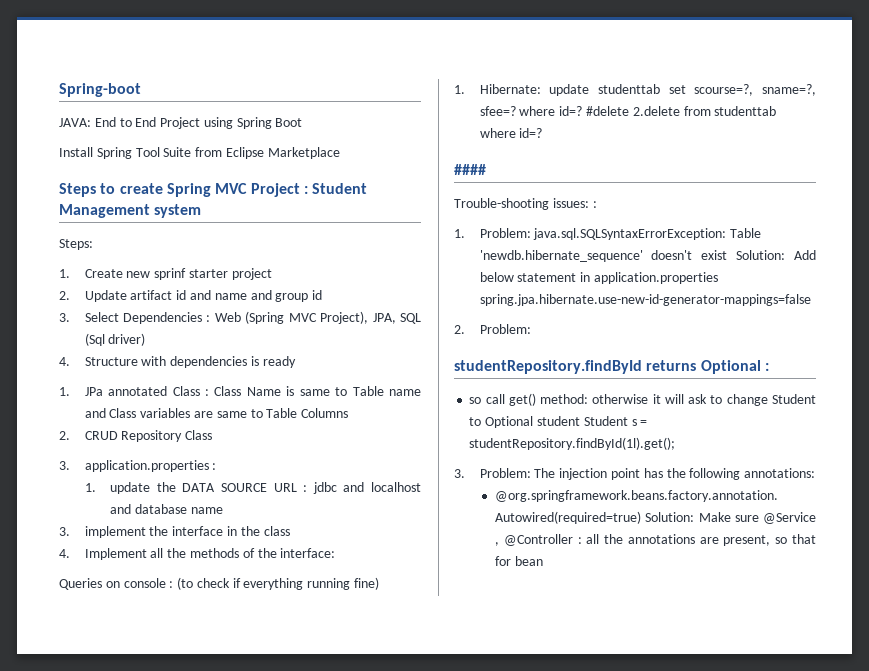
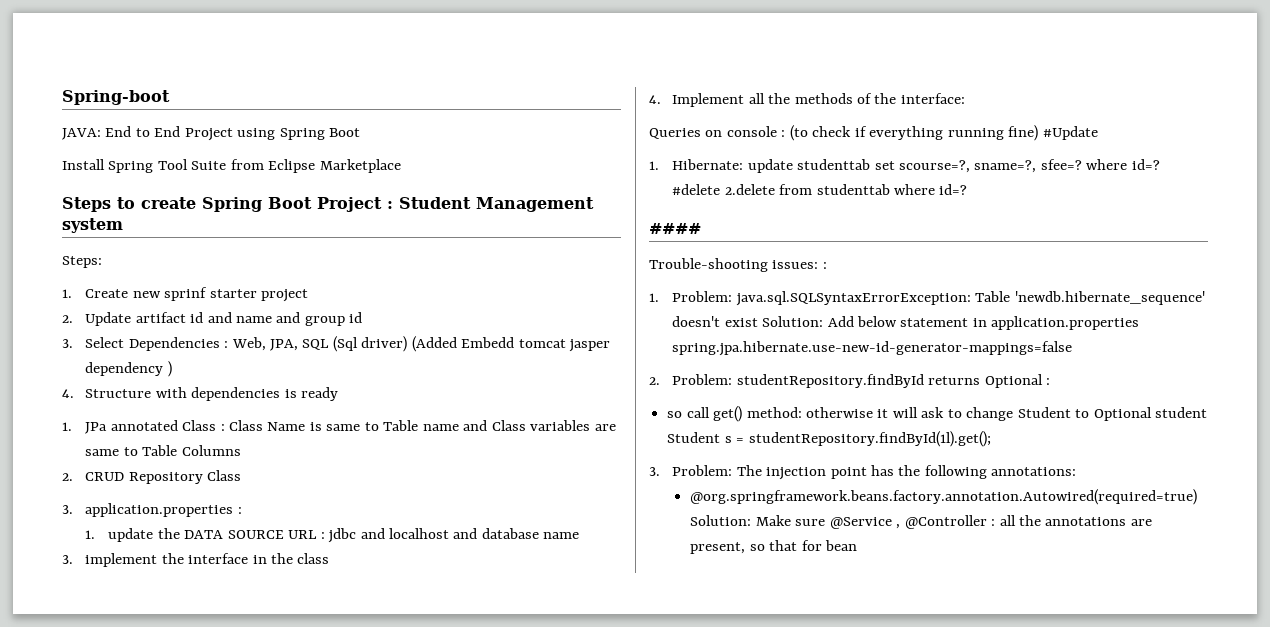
- Steps to create Spring MVC Project : Student Management system
+ Steps to create Spring Boot Project : Student Management system
- 3. Select Dependencies : Web (Spring MVC Project), JPA, SQL (Sql driver)
+ 3. Select Dependencies : Web, JPA, SQL (Sql driver) (Added Embedd tomcat jasper dependency )
- Queries on console : (to check if everything running fine)
+ Queries on console : (to check if everything running fine) #Update
- 2. Problem:
- studentRepository.findById returns Optional :
+ 2. Problem: studentRepository.findById returns Optional :

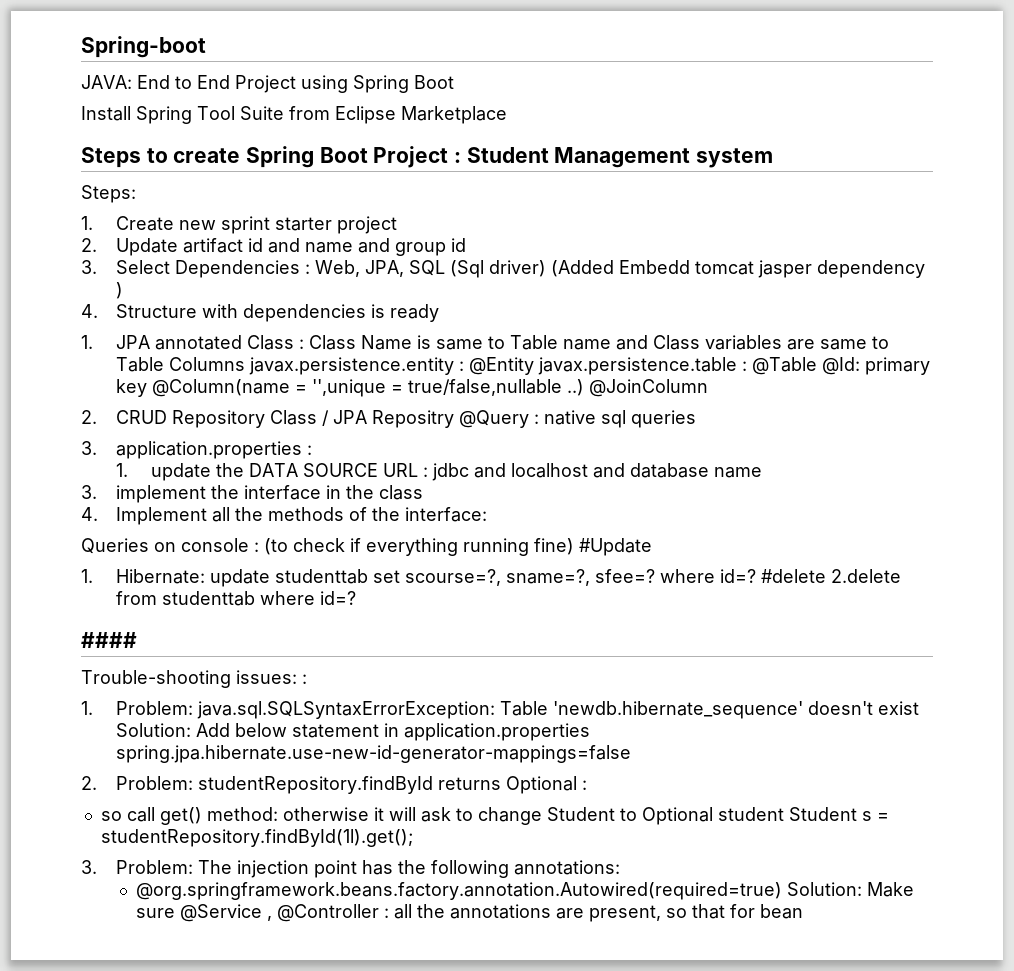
- 1. Create new sprinf starter project
+ 1. Create new sprint starter project
- 1. JPa annotated Class : Class Name is same to Table name and Class variables are same to Table Columns
- 2. CRUD Repository Class
+ 1. JPA annotated Class : Class Name is same to Table name and Class variables are same to Table Columns javax.persistence.entity : @Entity javax.persistence.table : @Table @Id: primary key @Column(name = '',unique = true/false,nullable ..) @JoinColumn
+ 2. CRUD Repository Class / JPA Repositry @Query : native sql queries

